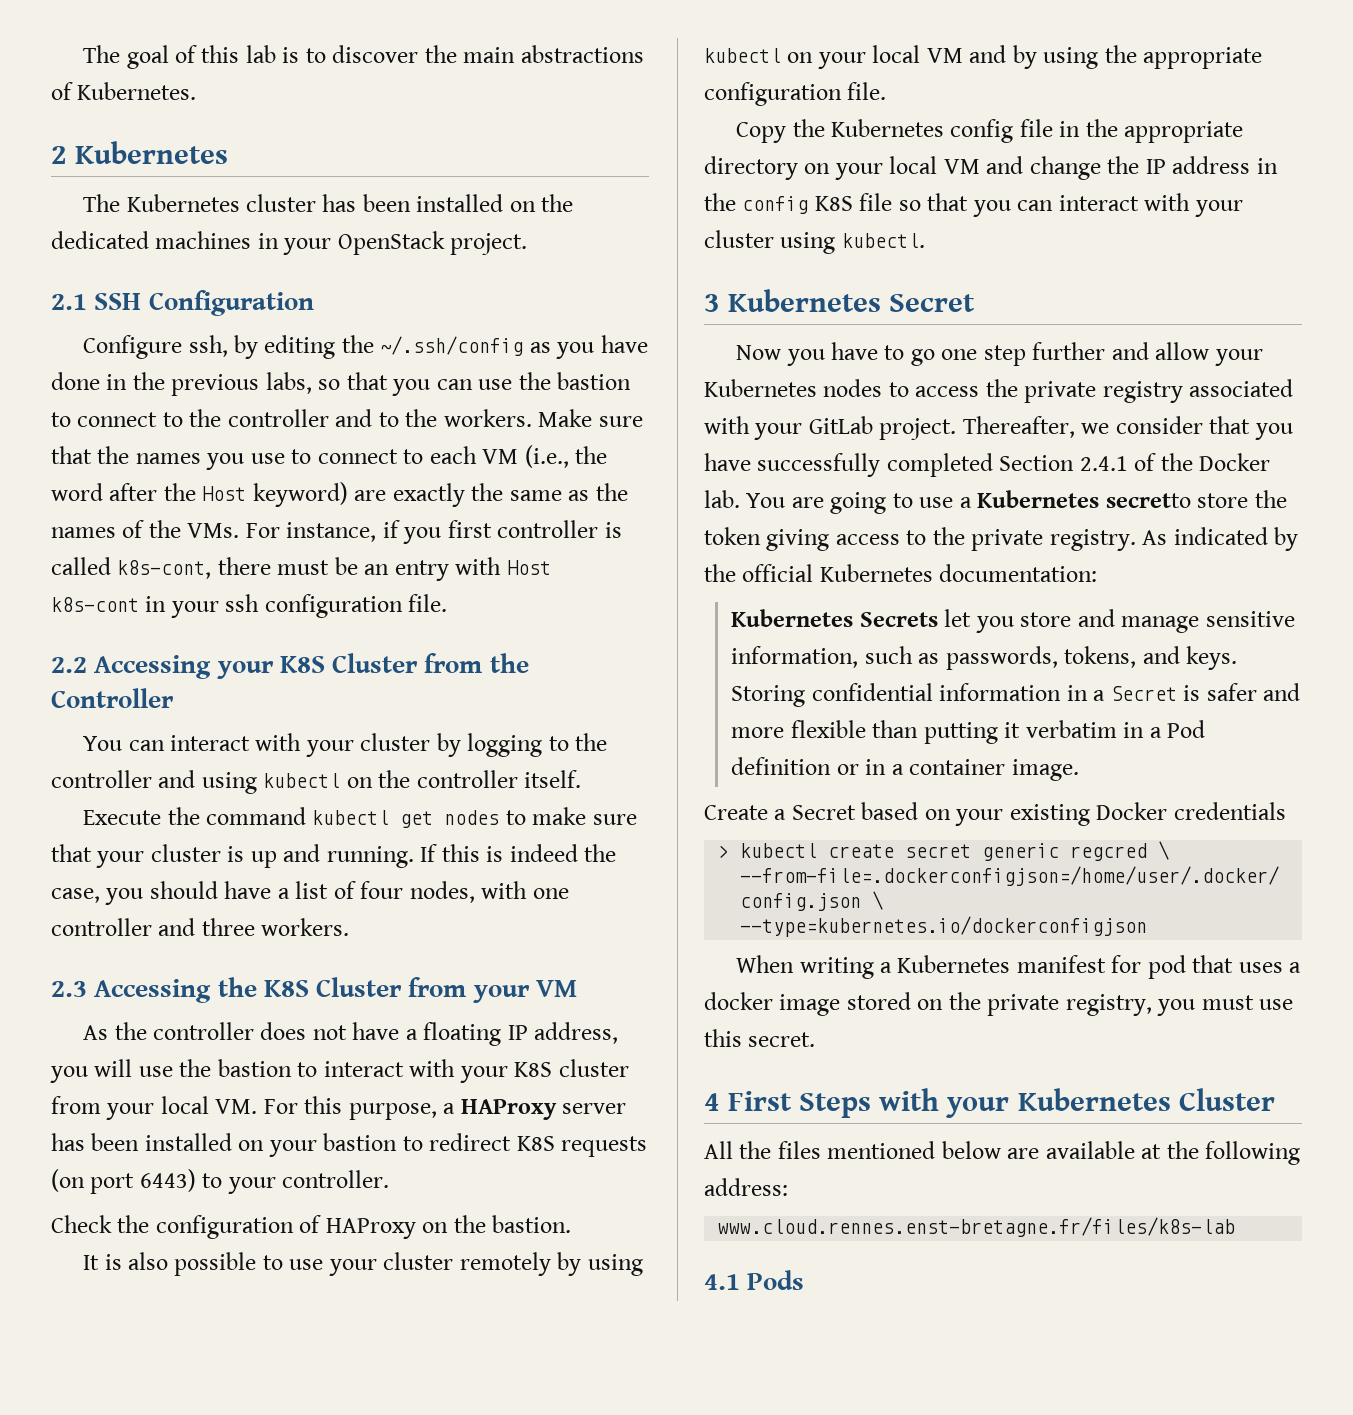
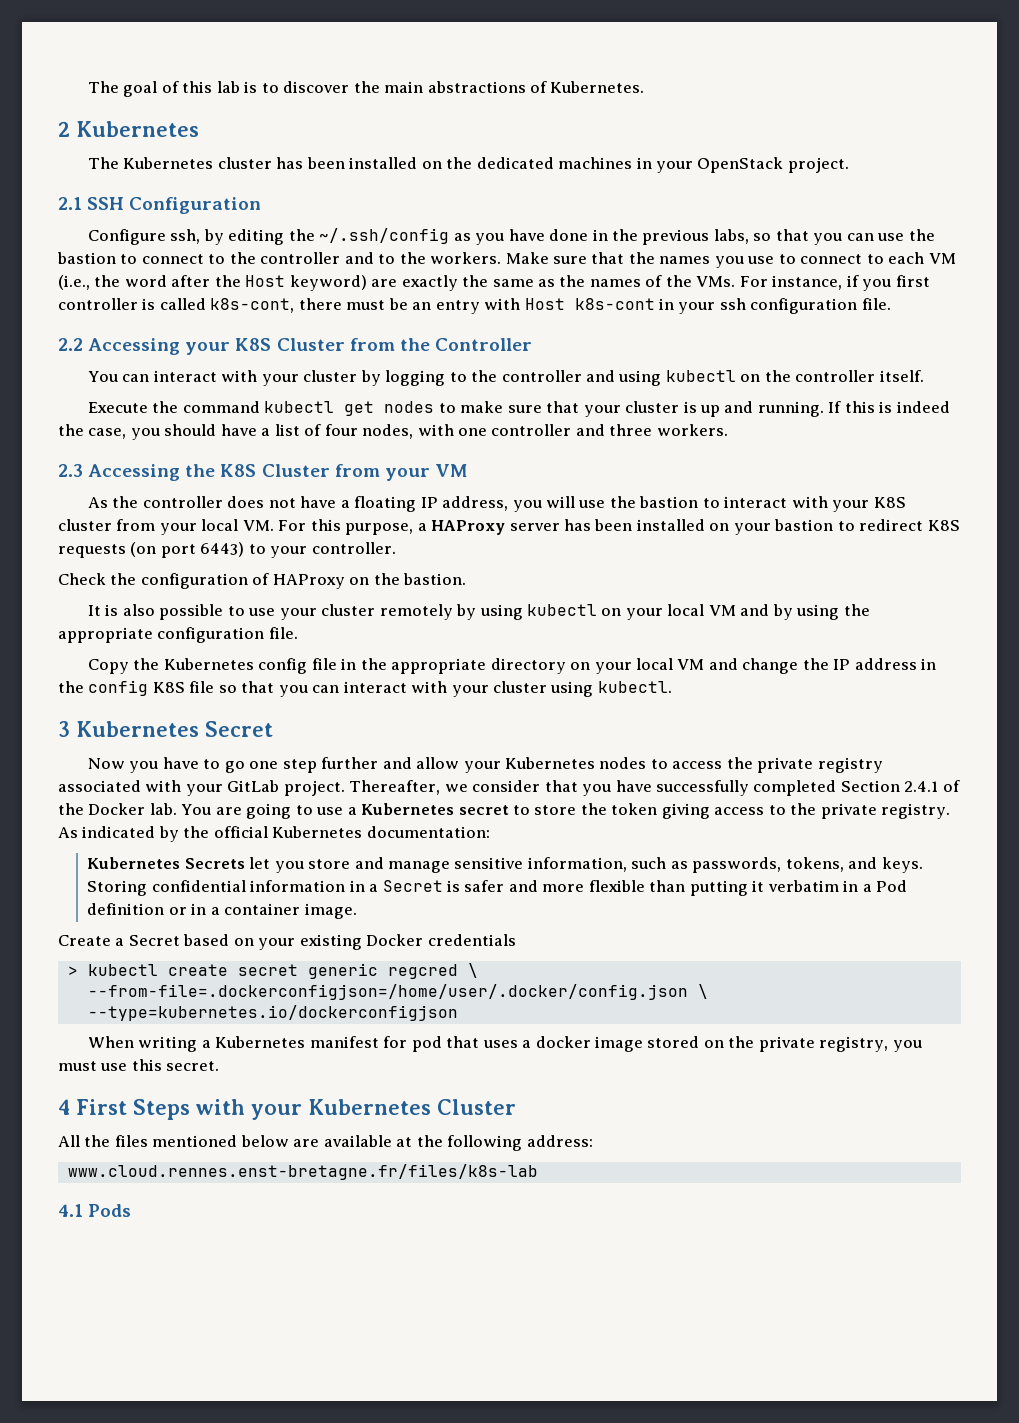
- You are going to use a Kubernetes secretto store the token giving access to the private registry.
+ You are going to use a Kubernetes secret to store the token giving access to the private registry.

